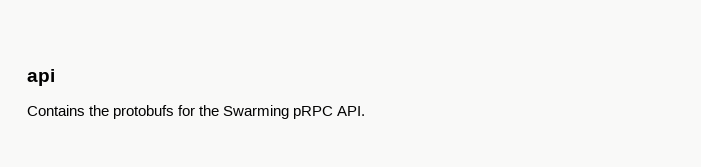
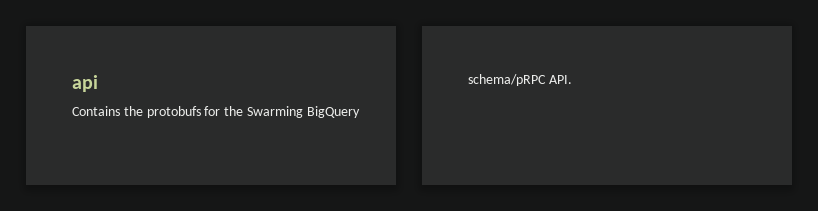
- Contains the protobufs for the Swarming pRPC API.
+ Contains the protobufs for the Swarming BigQuery schema/pRPC API.

